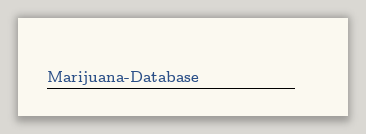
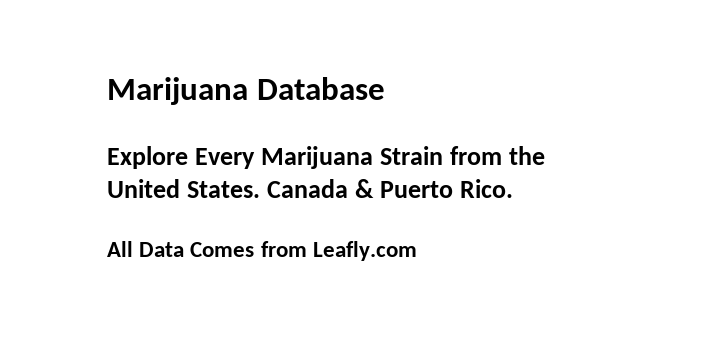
- Marijuana-Database
+ Marijuana Database
+ Explore Every Marijuana Strain from the United States. Canada & Puerto Rico.
+ All Data Comes from Leafly.com

